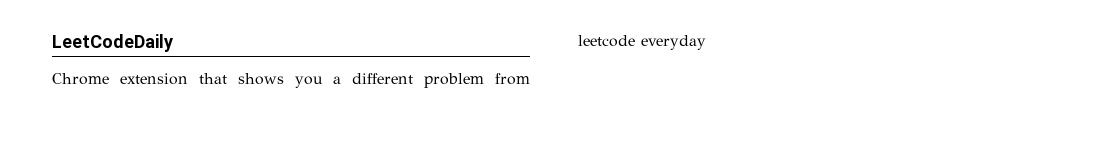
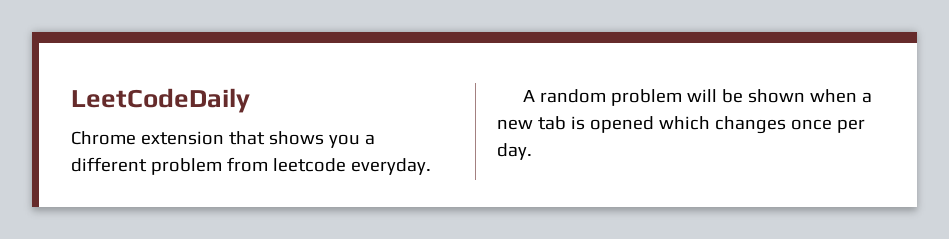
- Chrome extension that shows you a different problem from leetcode everyday
+ Chrome extension that shows you a different problem from leetcode everyday.
+ A random problem will be shown when a new tab is opened which changes once per day.

